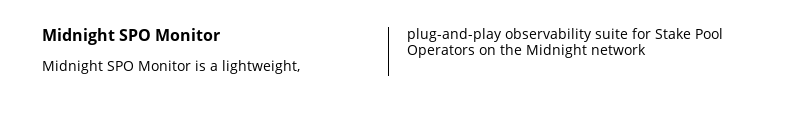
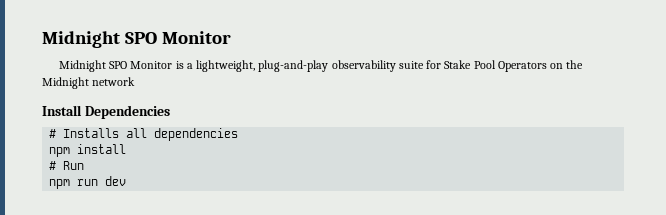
+ Install Dependencies
+ # Installs all dependencies
+ npm install
+ # Run
+ npm run dev

